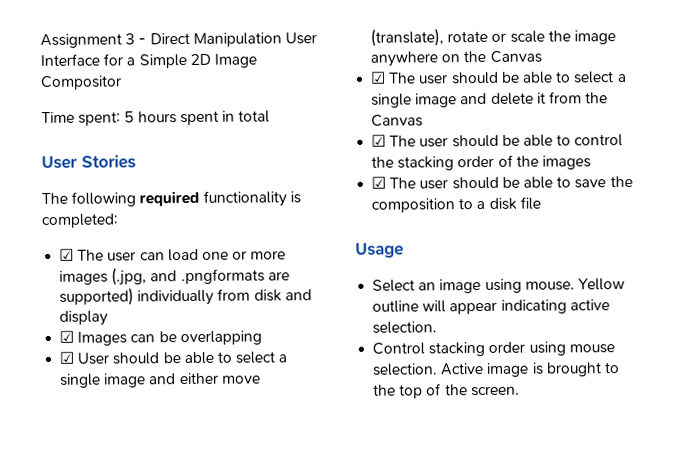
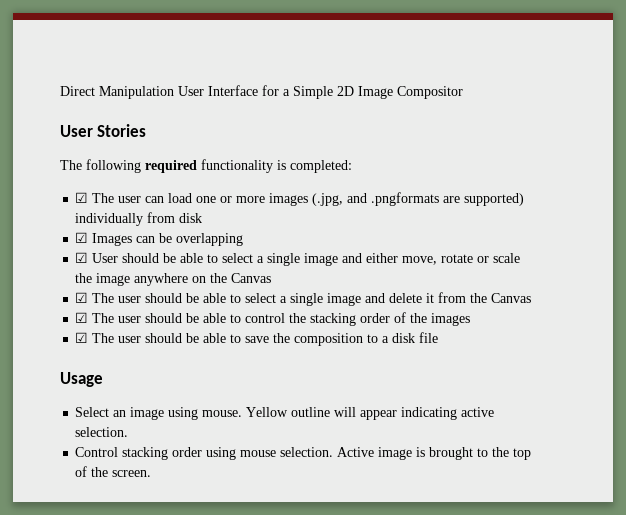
- Assignment 3 - Direct Manipulation User Interface for a Simple 2D Image Compositor
+ Direct Manipulation User Interface for a Simple 2D Image Compositor
- Time spent: 5 hours spent in total
- ☑ The user can load one or more images (.jpg, and .pngformats are supported) individually from disk and display
+ ☑ The user can load one or more images (.jpg, and .pngformats are supported) individually from disk
- ☑ User should be able to select a single image and either move (translate), rotate or scale the image anywhere on the Canvas
+ ☑ User should be able to select a single image and either move, rotate or scale the image anywhere on the Canvas

